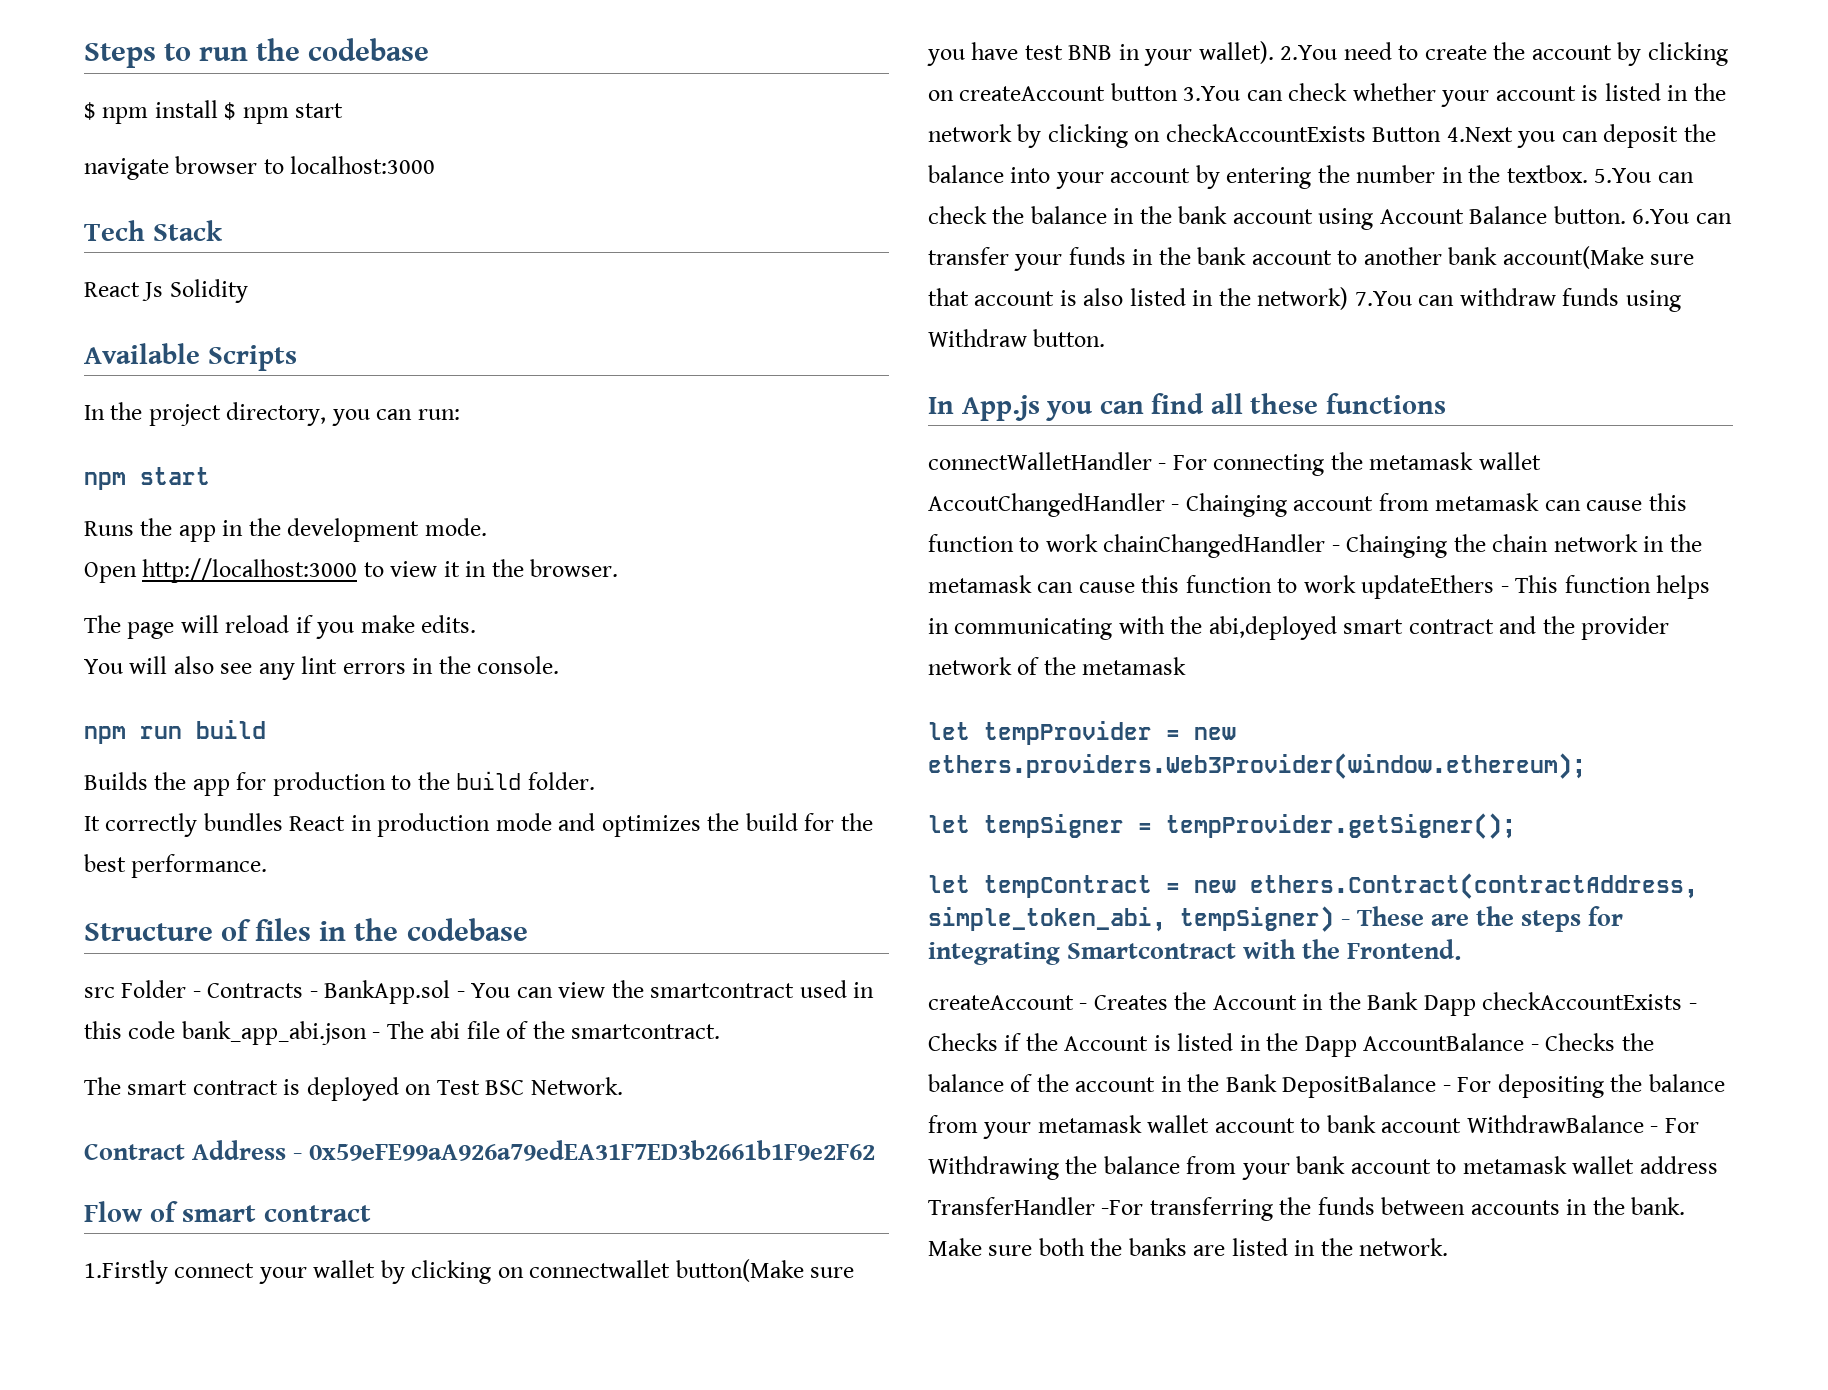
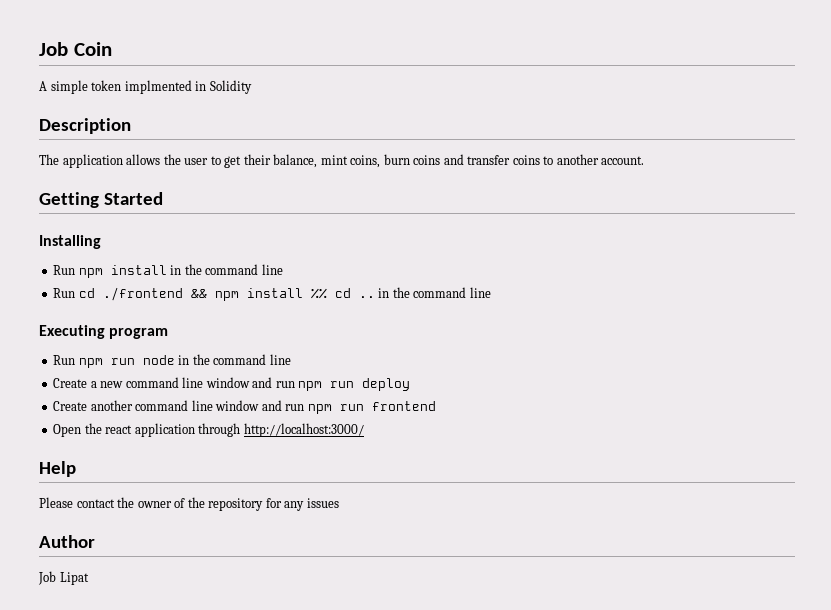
- Steps to run the codebase
- $ npm install $ npm start
- navigate browser to localhost:3000
- Tech Stack
- React Js Solidity
- Available Scripts
- In the project directory, you can run:
- npm start
- Runs the app in the development mode.
- Open http://localhost:3000 to view it in the browser.
- The page will reload if you make edits.
- You will also see any lint errors in the console.
- npm run build
- Builds the app for production to the build folder.
- It correctly bundles React in production mode and optimizes the build for the best performance.
- Structure of files in the codebase
- src Folder - Contracts - BankApp.sol - You can view the smartcontract used in this code bank_app_abi.json - The abi file of the smartcontract.
- The smart contract is deployed on Test BSC Network.
- Contract Address - 0x59eFE99aA926a79edEA31F7ED3b2661b1F9e2F62
- Flow of smart contract
- 1.Firstly connect your wallet by clicking on connectwallet button(Make sure you have test BNB in your wallet). 2.You need to create the account by clicking on createAccount button 3.You can check whether your account is listed in the network by clicking on checkAccountExists Button 4.Next you can deposit the balance into your account by entering the number in the textbox. 5.You can check the balance in the bank account using Account Balance button. 6.You can transfer your funds in the bank account to another bank account(Make sure that account is also listed in the network) 7.You can withdraw funds using Withdraw button.
- In App.js you can find all these functions
- connectWalletHandler - For connecting the metamask wallet AccoutChangedHandler - Chainging account from metamask can cause this function to work chainChangedHandler - Chainging the chain network in the metamask can cause this function to work updateEthers - This function helps in communicating with the abi,deployed smart contract and the provider network of the metamask
- let tempProvider = new ethers.providers.Web3Provider(window.ethereum);
- let tempSigner = tempProvider.getSigner();
- let tempContract = new ethers.Contract(contractAddress, simple_token_abi, tempSigner) - These are the steps for integrating Smartcontract with the Frontend.
- createAccount - Creates the Account in the Bank Dapp checkAccountExists - Checks if the Account is listed in the Dapp AccountBalance - Checks the balance of the account in the Bank DepositBalance - For depositing the balance from your metamask wallet account to bank account WithdrawBalance - For Withdrawing the balance from your bank account to metamask wallet address TransferHandler -For transferring the funds between accounts in the bank. Make sure both the banks are listed in the network.
+ Job Coin
+ A simple token implmented in Solidity
+ Description
+ The application allows the user to get their balance, mint coins, burn coins and transfer coins to another account.
+ Getting Started
+ Installing
+ Run npm install in the command line
+ Run cd ./frontend && npm install %% cd .. in the command line
+ Executing program
+ Run npm run node in the command line
+ Create a new command line window and run npm run deploy
+ Create another command line window and run npm run frontend
+ Open the react application through http://localhost:3000/
+ Help
+ Please contact the owner of the repository for any issues
+ Author
+ Job Lipat

